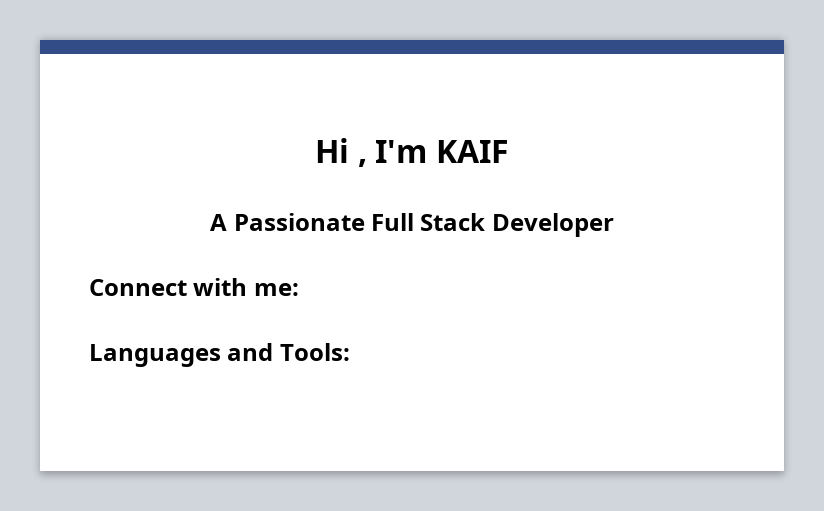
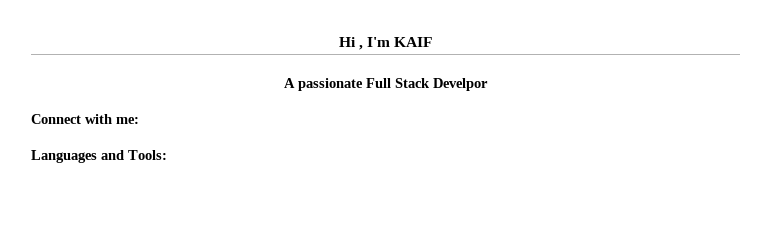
- A Passionate Full Stack Developer
+ A passionate Full Stack Develpor

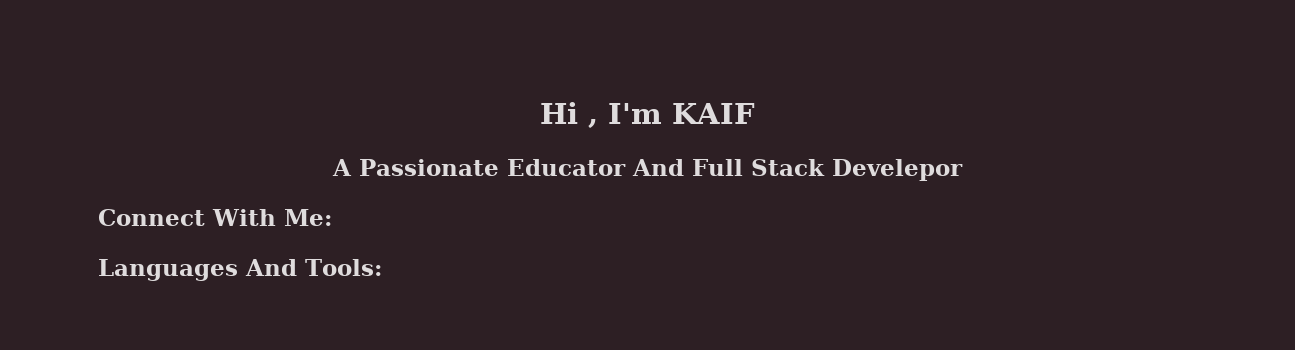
- A passionate Full Stack Develpor
+ A Passionate Educator And Full Stack Develepor
- Connect with me:
+ Connect With Me:
- Languages and Tools:
+ Languages And Tools:

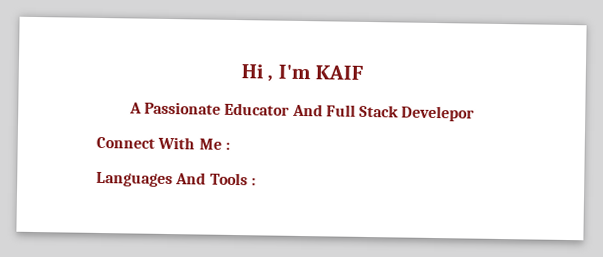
- Connect With Me:
+ Connect With Me :
- Languages And Tools:
+ Languages And Tools :

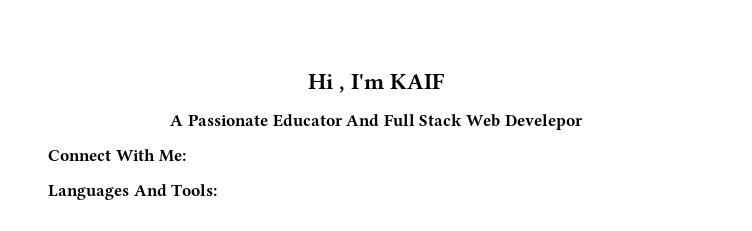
- A Passionate Educator And Full Stack Develepor
+ A Passionate Educator And Full Stack Web Develepor
- Connect With Me :
+ Connect With Me:
- Languages And Tools :
+ Languages And Tools:

